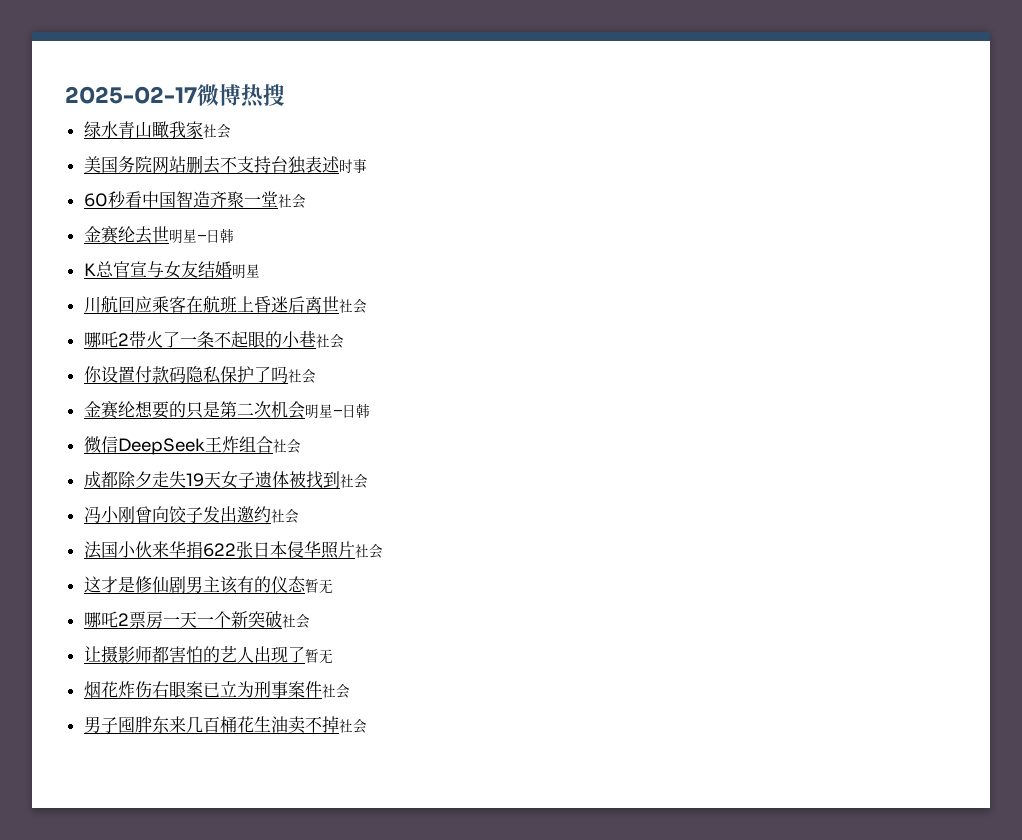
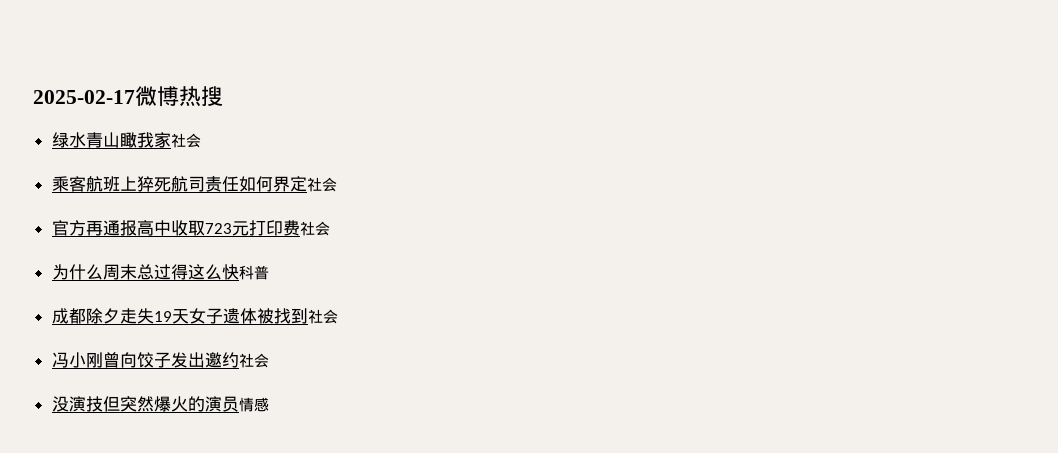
- 美国务院网站删去不支持台独表述时事
- 60秒看中国智造齐聚一堂社会
- 金赛纶去世明星-日韩
- K总官宣与女友结婚明星
- 川航回应乘客在航班上昏迷后离世社会
- 哪吒2带火了一条不起眼的小巷社会
- 你设置付款码隐私保护了吗社会
- 金赛纶想要的只是第二次机会明星-日韩
- 微信DeepSeek王炸组合社会
+ 乘客航班上猝死航司责任如何界定社会
+ 官方再通报高中收取723元打印费社会
+ 为什么周末总过得这么快科普
- 法国小伙来华捐622张日本侵华照片社会
- 这才是修仙剧男主该有的仪态暂无
- 哪吒2票房一天一个新突破社会
- 让摄影师都害怕的艺人出现了暂无
- 烟花炸伤右眼案已立为刑事案件社会
- 男子囤胖东来几百桶花生油卖不掉社会
+ 没演技但突然爆火的演员情感

